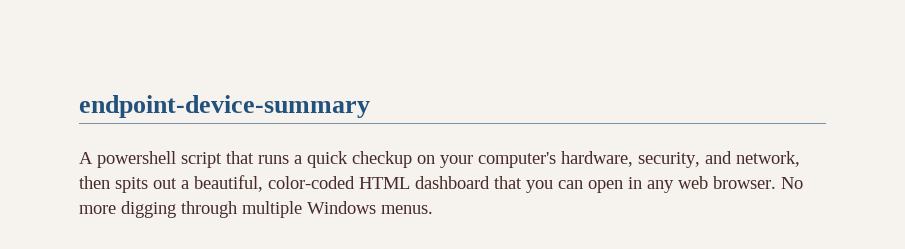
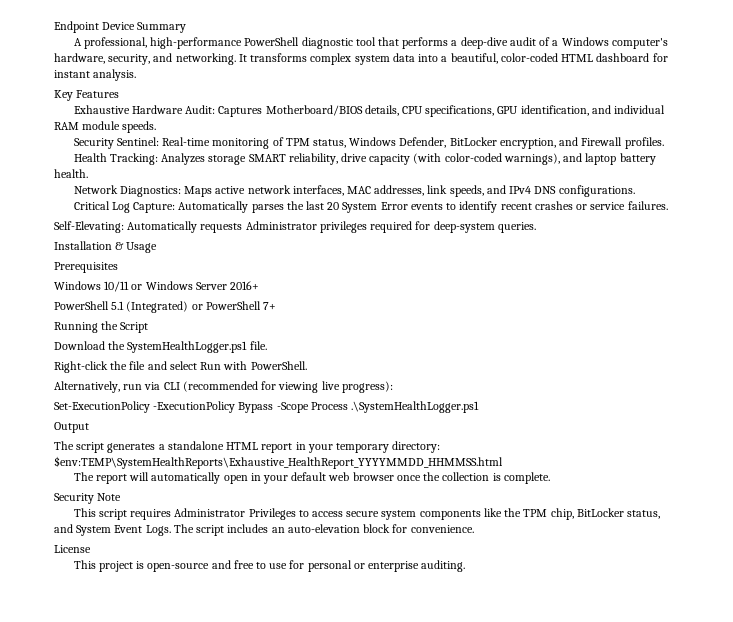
- endpoint-device-summary
- A powershell script that runs a quick checkup on your computer's hardware, security, and network, then spits out a beautiful, color-coded HTML dashboard that you can open in any web browser. No more digging through multiple Windows menus.
+ Endpoint Device Summary
+ A professional, high-performance PowerShell diagnostic tool that performs a deep-dive audit of a Windows computer's hardware, security, and networking. It transforms complex system data into a beautiful, color-coded HTML dashboard for instant analysis.
+ Key Features
+ Exhaustive Hardware Audit: Captures Motherboard/BIOS details, CPU specifications, GPU identification, and individual RAM module speeds.
+ Security Sentinel: Real-time monitoring of TPM status, Windows Defender, BitLocker encryption, and Firewall profiles.
+ Health Tracking: Analyzes storage SMART reliability, drive capacity (with color-coded warnings), and laptop battery health.
+ Network Diagnostics: Maps active network interfaces, MAC addresses, link speeds, and IPv4 DNS configurations.
+ Critical Log Capture: Automatically parses the last 20 System Error events to identify recent crashes or service failures.
+ Self-Elevating: Automatically requests Administrator privileges required for deep-system queries.
+ Installation & Usage
+ Prerequisites
+ Windows 10/11 or Windows Server 2016+
+ PowerShell 5.1 (Integrated) or PowerShell 7+
+ Running the Script
+ Download the SystemHealthLogger.ps1 file.
+ Right-click the file and select Run with PowerShell.
+ Alternatively, run via CLI (recommended for viewing live progress):
+ Set-ExecutionPolicy -ExecutionPolicy Bypass -Scope Process .\SystemHealthLogger.ps1
+ Output
+ The script generates a standalone HTML report in your temporary directory: $env:TEMP\SystemHealthReports\Exhaustive_HealthReport_YYYYMMDD_HHMMSS.html
+ The report will automatically open in your default web browser once the collection is complete.
+ Security Note
+ This script requires Administrator Privileges to access secure system components like the TPM chip, BitLocker status, and System Event Logs. The script includes an auto-elevation block for convenience.
+ License
+ This project is open-source and free to use for personal or enterprise auditing.

